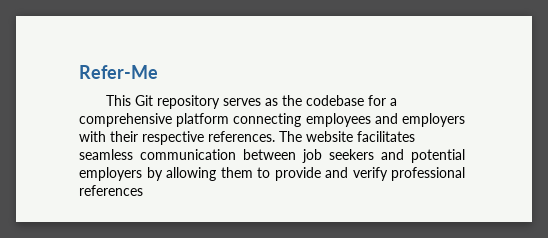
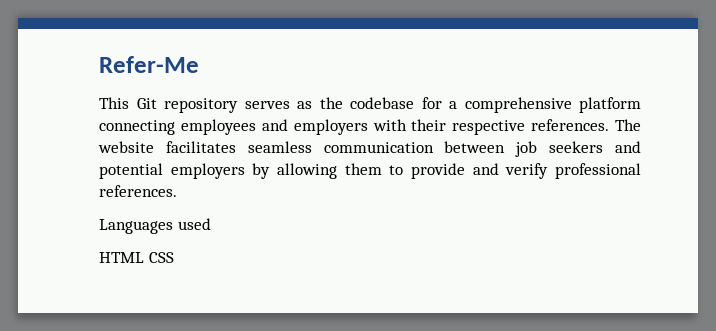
- The website facilitates seamless communication between job seekers and potential employers by allowing them to provide and verify professional references
+ The website facilitates seamless communication between job seekers and potential employers by allowing them to provide and verify professional references.
+ Languages used
+ HTML CSS

